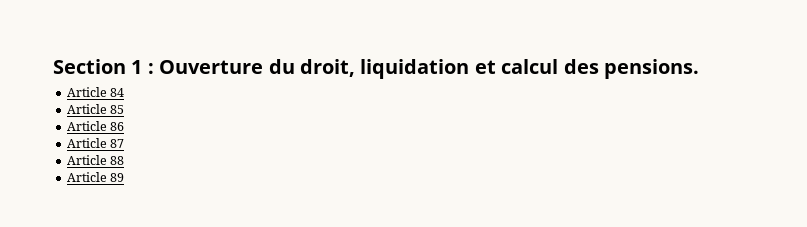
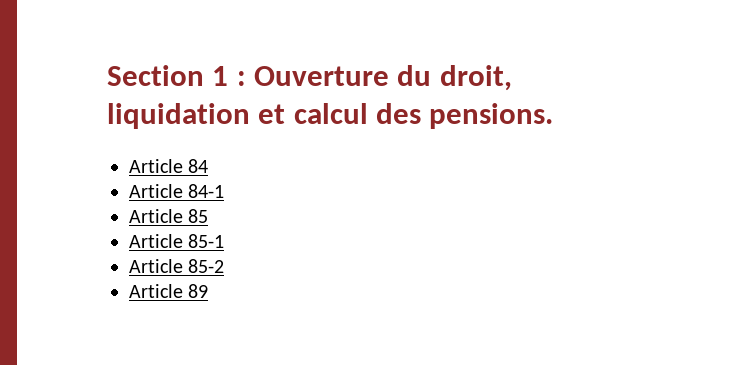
+ Article 84-1
- Article 86
- Article 87
- Article 88
+ Article 85-1
+ Article 85-2

